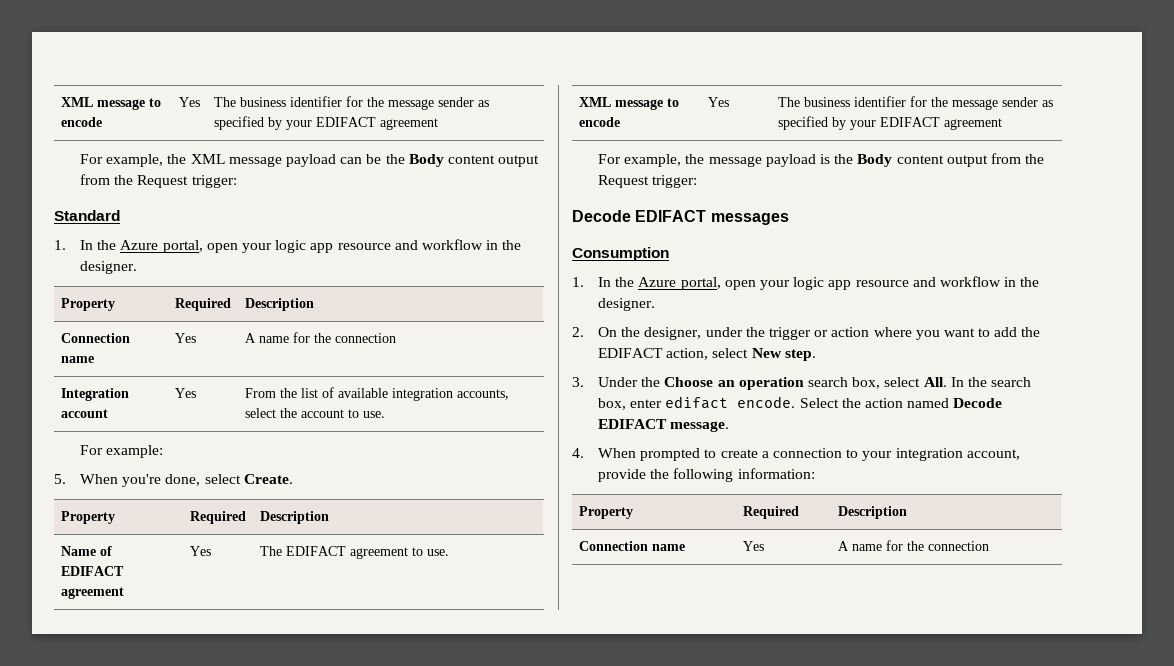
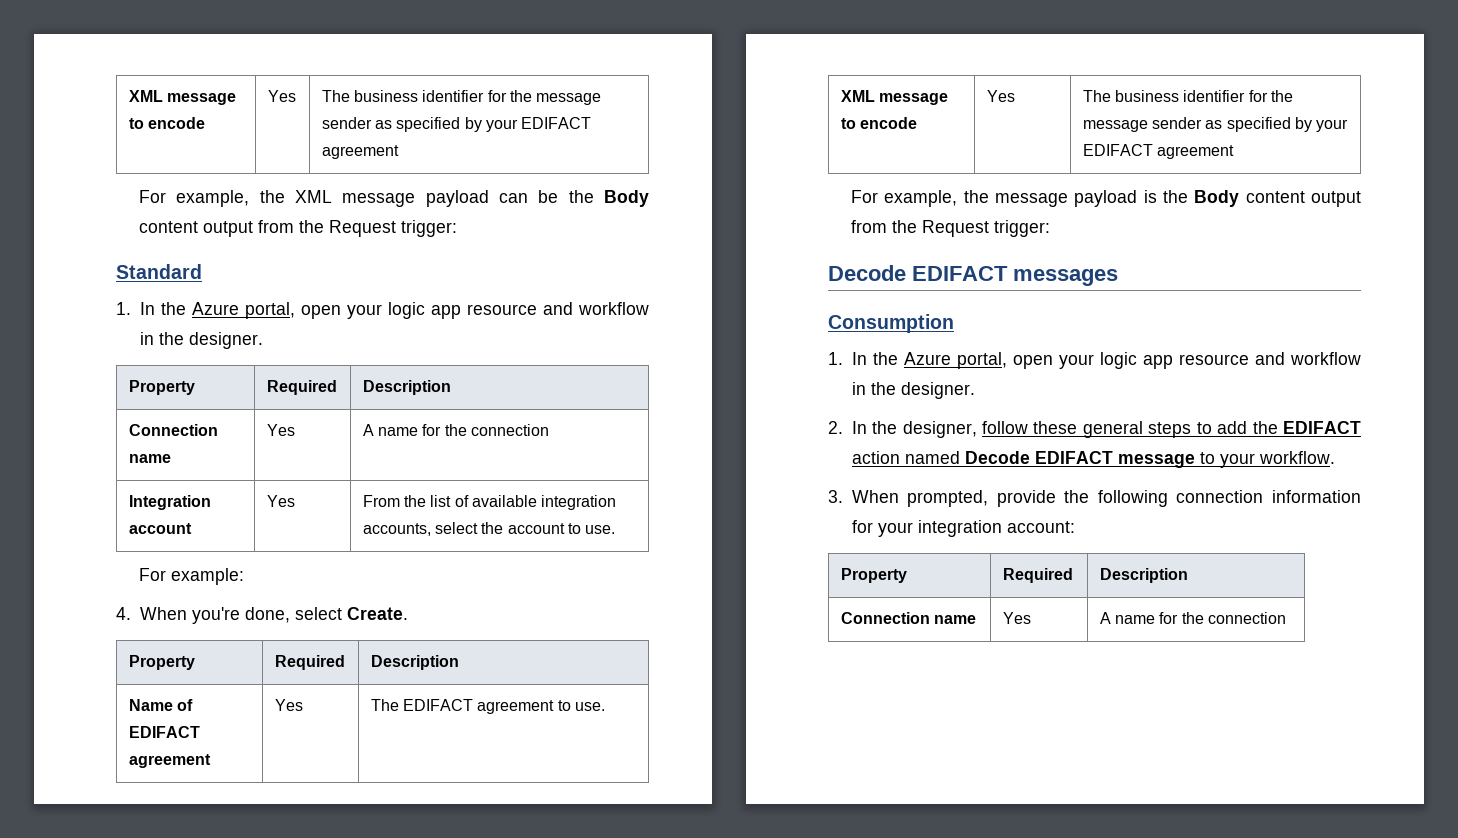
- 5. When you're done, select Create.
+ 4. When you're done, select Create.
- 2. On the designer, under the trigger or action where you want to add the EDIFACT action, select New step.
- 3. Under the Choose an operation search box, select All. In the search box, enter edifact encode. Select the action named Decode EDIFACT message.
- 4. When prompted to create a connection to your integration account, provide the following information:
+ 2. In the designer, follow these general steps to add the EDIFACT action named Decode EDIFACT message to your workflow.
+ 3. When prompted, provide the following connection information for your integration account:

